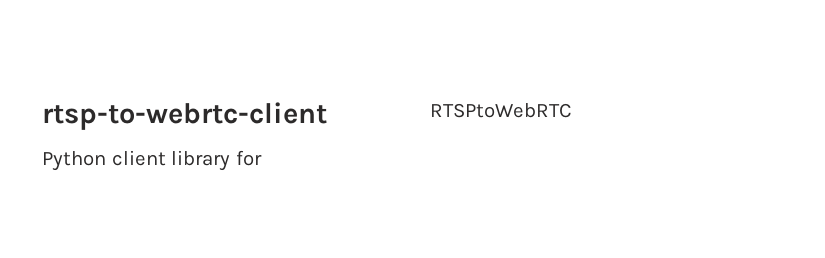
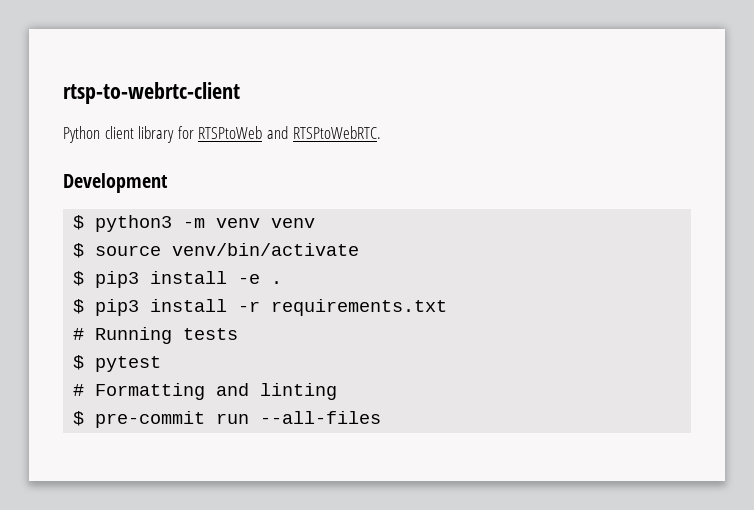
- Python client library for RTSPtoWebRTC
+ Python client library for RTSPtoWeb and RTSPtoWebRTC.
+ Development
+ $ python3 -m venv venv
+ $ source venv/bin/activate
+ $ pip3 install -e .
+ $ pip3 install -r requirements.txt
+ # Running tests
+ $ pytest
+ # Formatting and linting
+ $ pre-commit run --all-files

